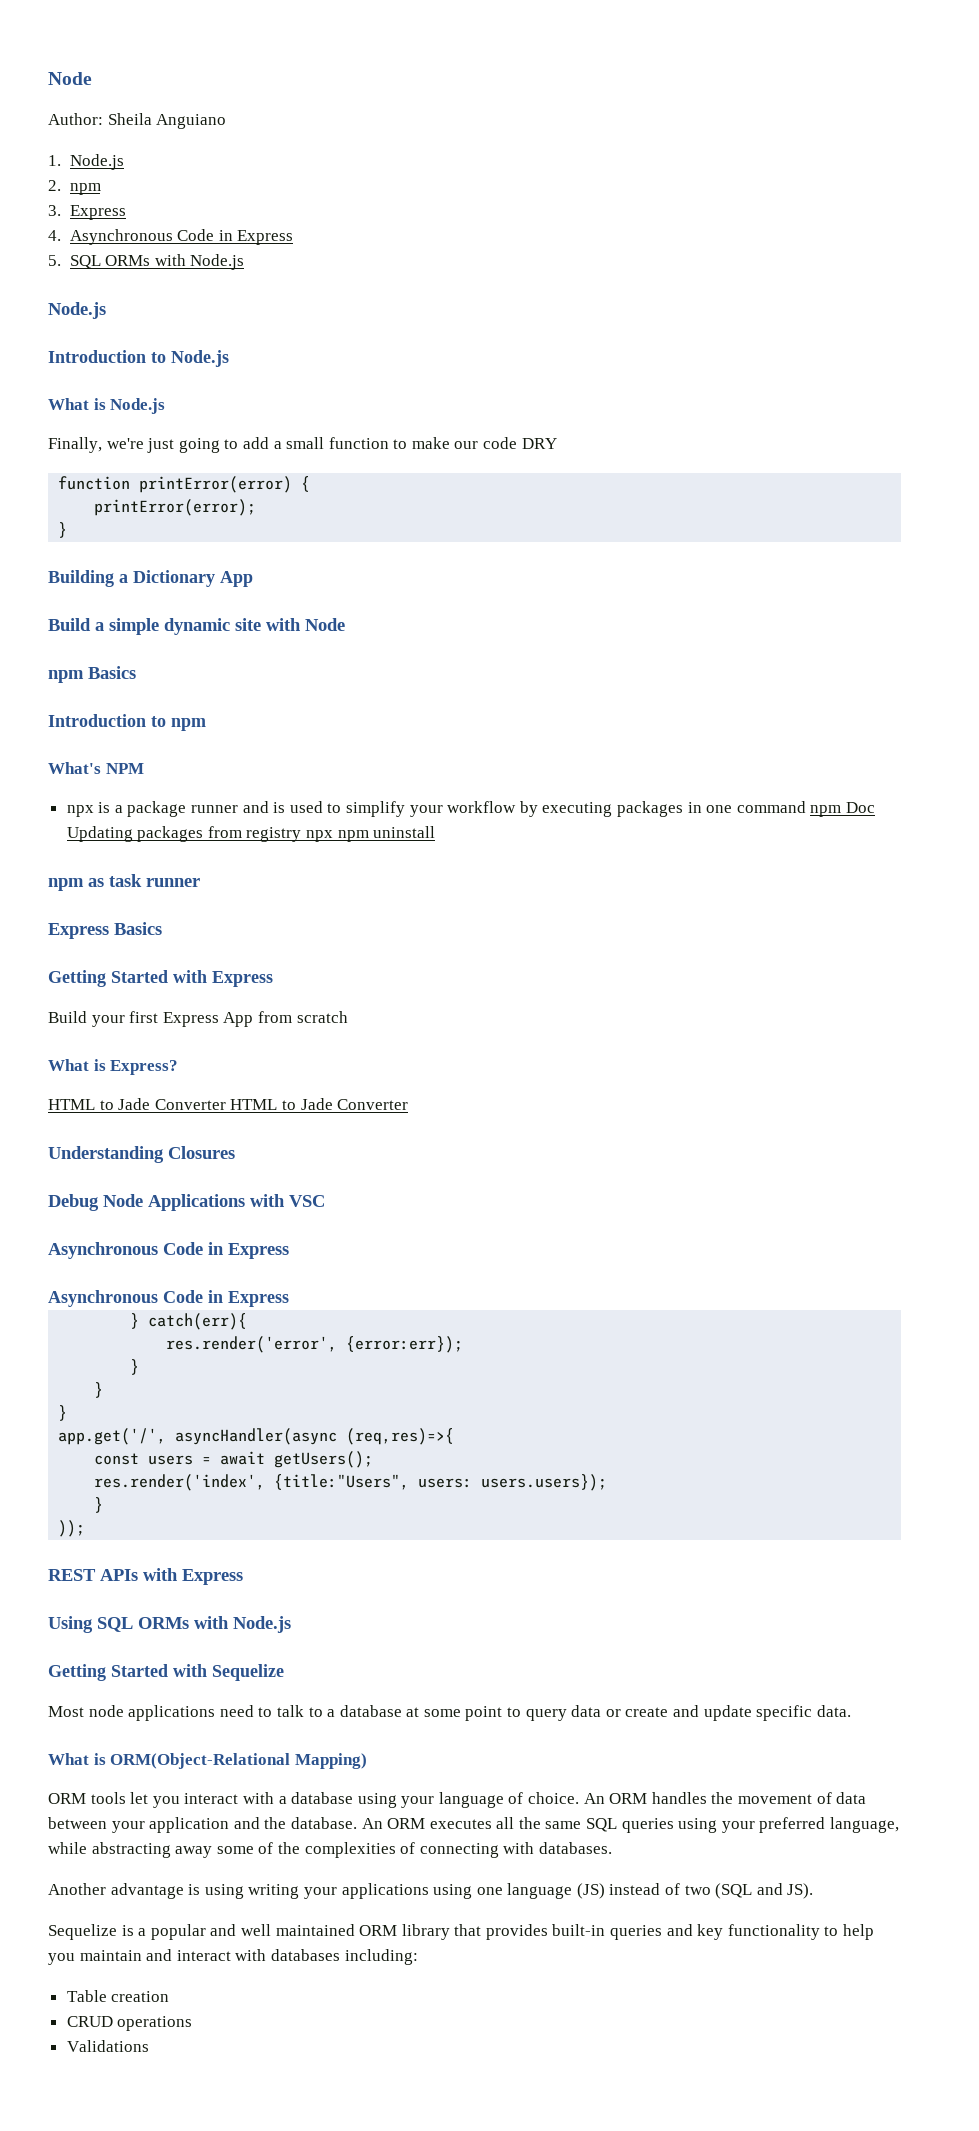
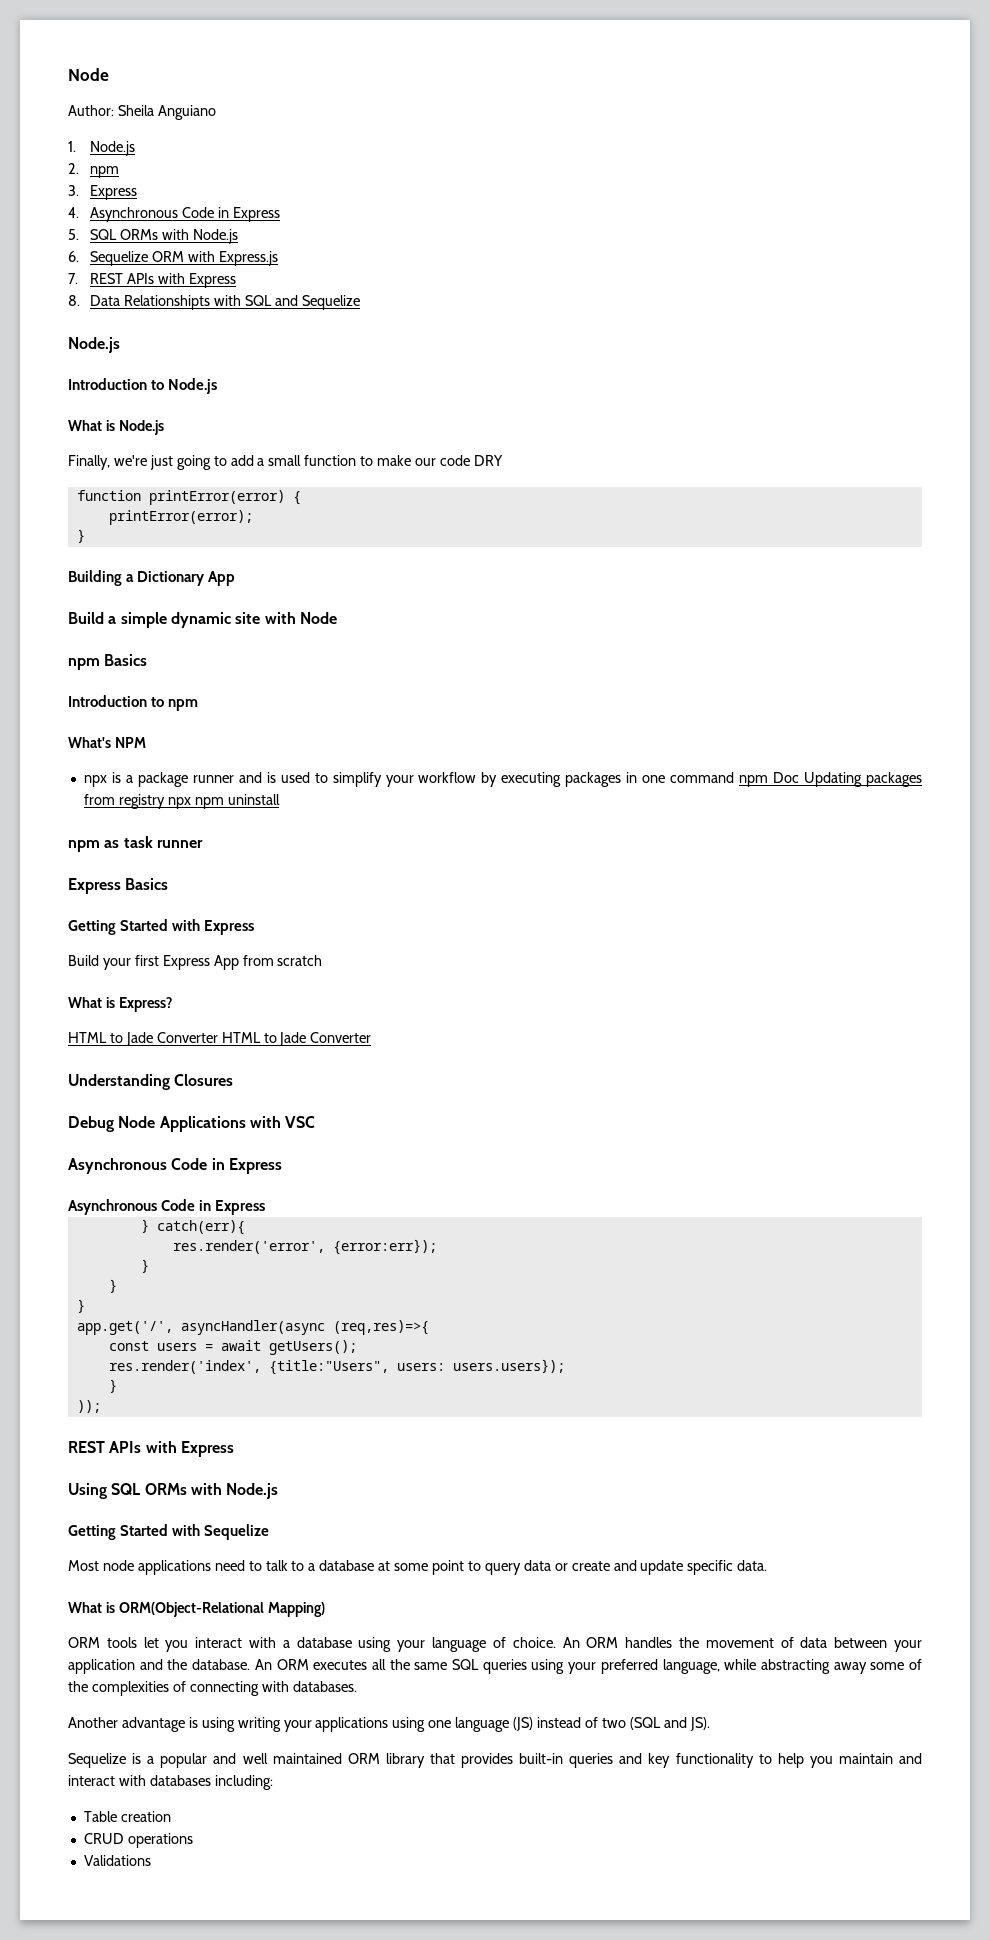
+ 6. Sequelize ORM with Express.js
+ 7. REST APIs with Express
+ 8. Data Relationshipts with SQL and Sequelize

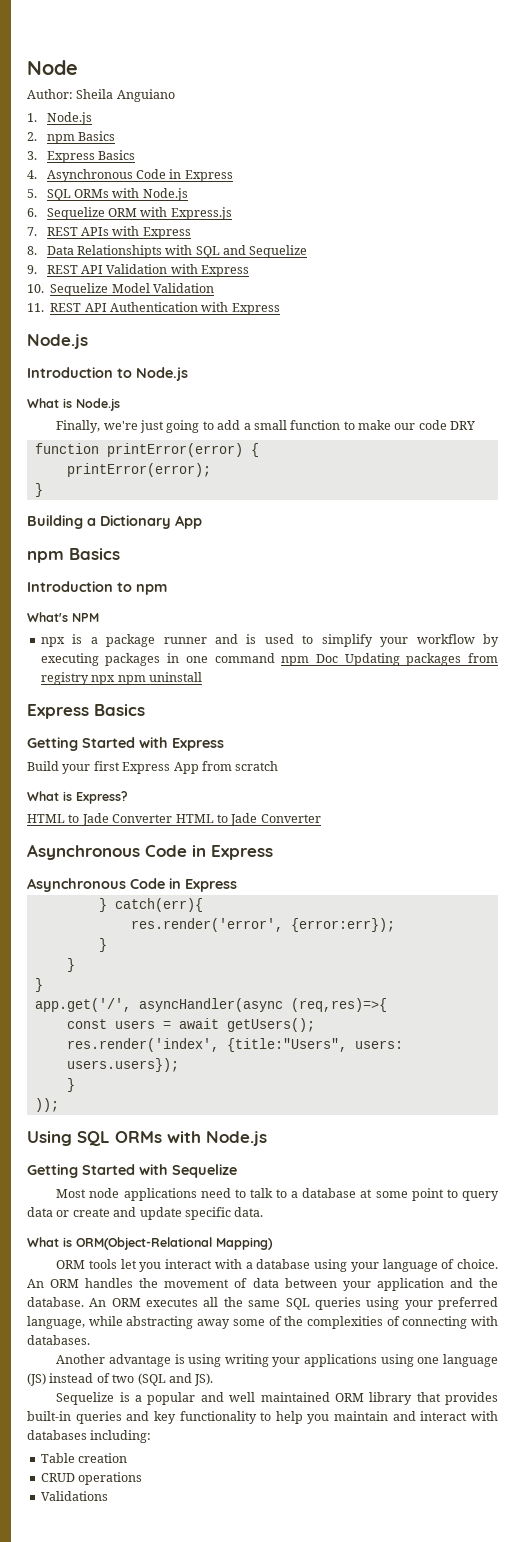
- 2. npm
+ 2. npm Basics
- 3. Express
+ 3. Express Basics
+ 9. REST API Validation with Express
+ 10. Sequelize Model Validation
+ 11. REST API Authentication with Express
- Build a simple dynamic site with Node
- npm as task runner
- Understanding Closures
- Debug Node Applications with VSC
  ));
- REST APIs with Express

